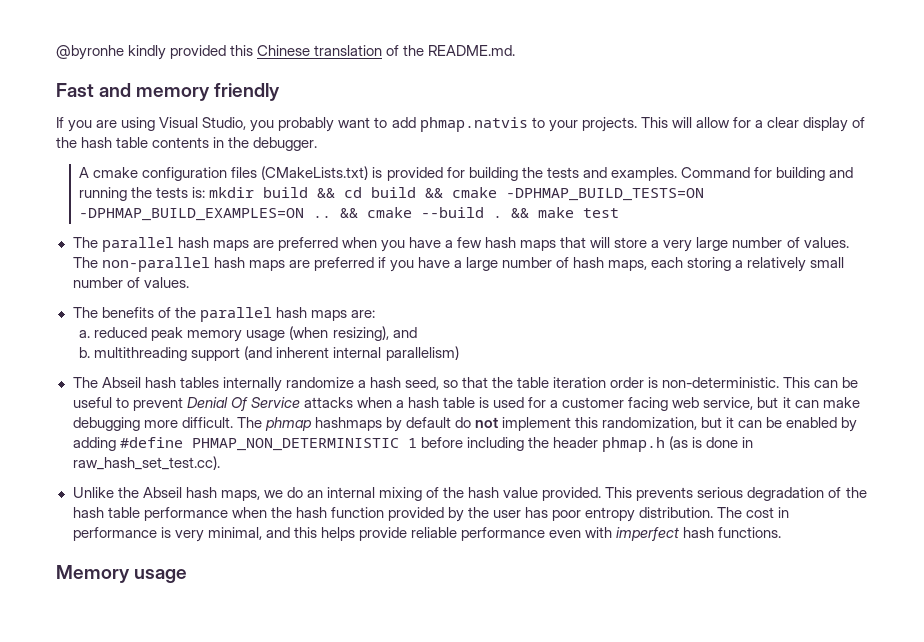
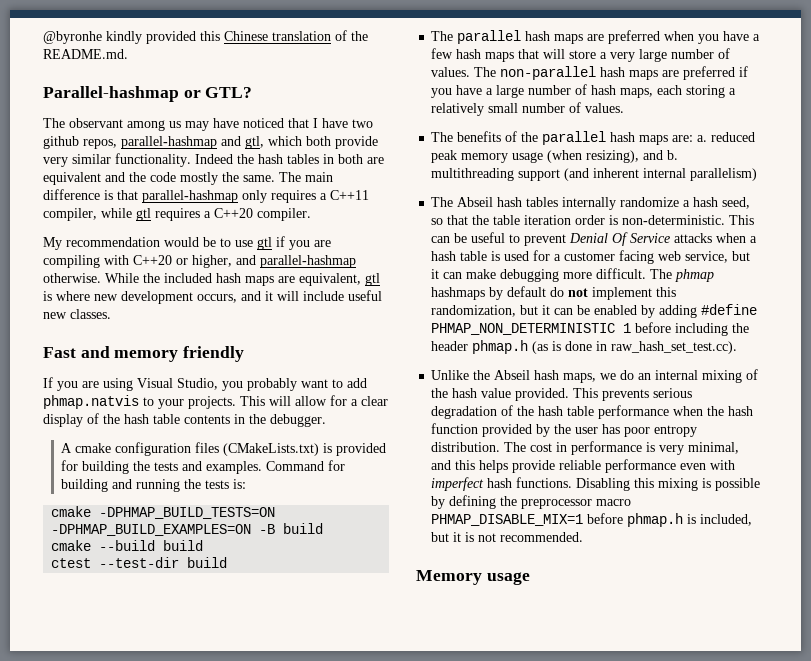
+ Parallel-hashmap or GTL?
+ The observant among us may have noticed that I have two github repos, parallel-hashmap and gtl, which both provide very similar functionality. Indeed the hash tables in both are equivalent and the code mostly the same. The main difference is that parallel-hashmap only requires a C++11 compiler, while gtl requires a C++20 compiler.
+ My recommendation would be to use gtl if you are compiling with C++20 or higher, and parallel-hashmap otherwise. While the included hash maps are equivalent, gtl is where new development occurs, and it will include useful new classes.
- Command for building and running the tests is: mkdir build && cd build && cmake -DPHMAP_BUILD_TESTS=ON -DPHMAP_BUILD_EXAMPLES=ON .. && cmake --build . && make test
+ Command for building and running the tests is:
+ cmake -DPHMAP_BUILD_TESTS=ON -DPHMAP_BUILD_EXAMPLES=ON -B build
+ cmake --build build
+ ctest --test-dir build
- The benefits of the parallel hash maps are:
- a. reduced peak memory usage (when resizing), and
- b. multithreading support (and inherent internal parallelism)
+ The benefits of the parallel hash maps are: a. reduced peak memory usage (when resizing), and b. multithreading support (and inherent internal parallelism)
+ Disabling this mixing is possible by defining the preprocessor macro PHMAP_DISABLE_MIX=1 before phmap.h is included, but it is not recommended.

